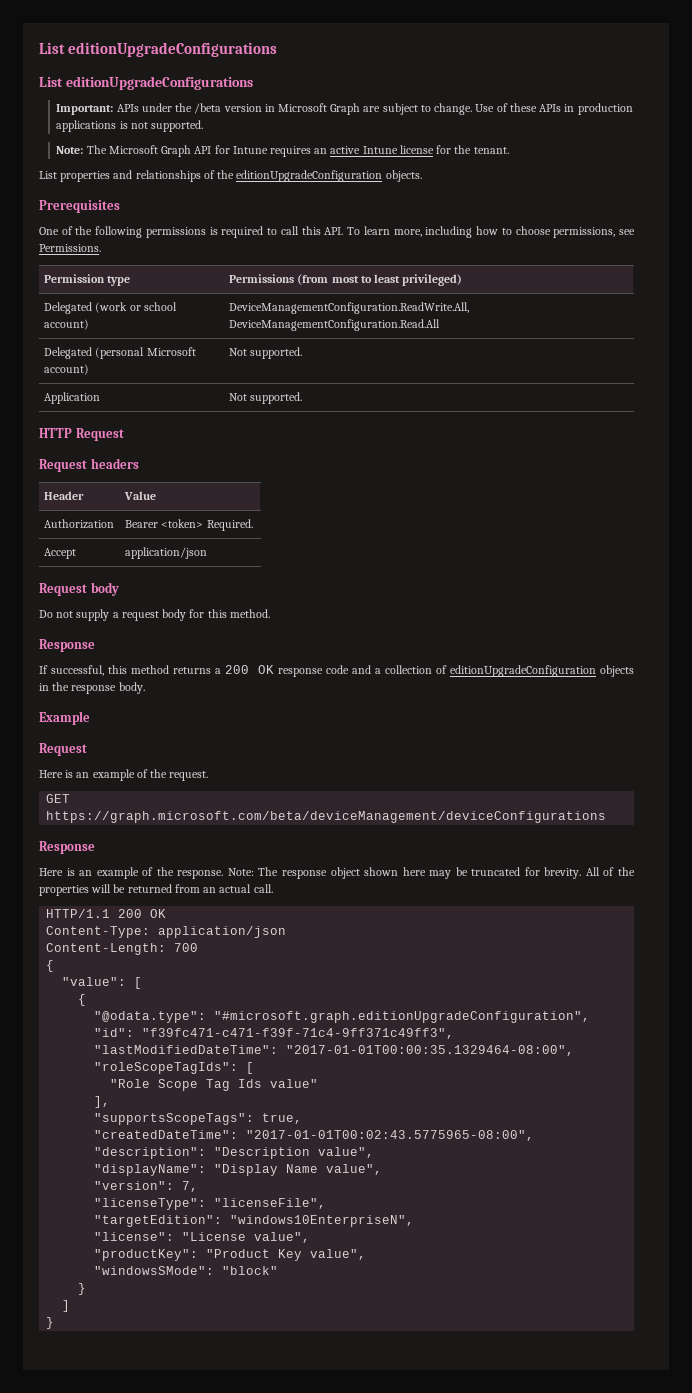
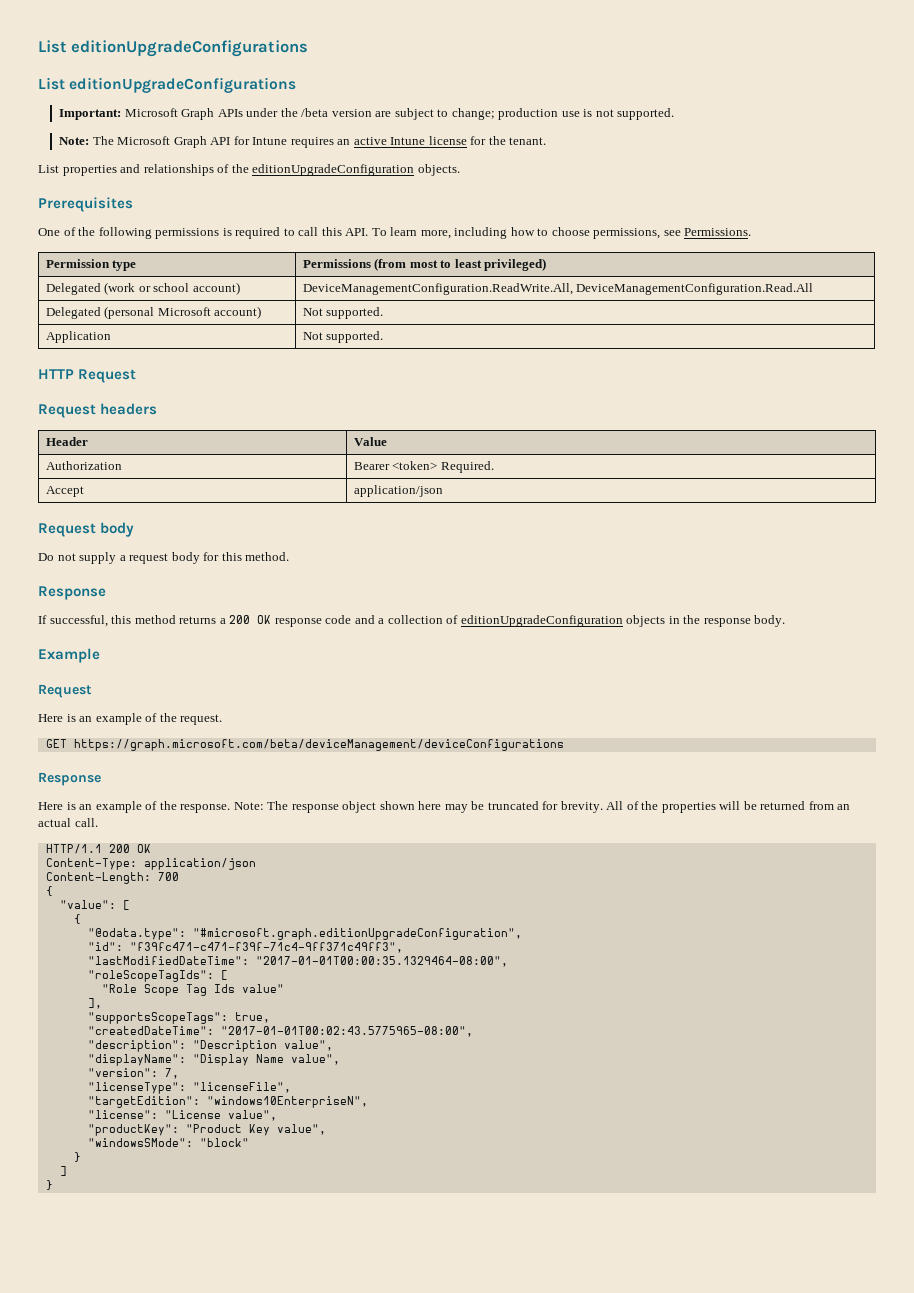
- Important: APIs under the /beta version in Microsoft Graph are subject to change. Use of these APIs in production applications is not supported.
+ Important: Microsoft Graph APIs under the /beta version are subject to change; production use is not supported.

